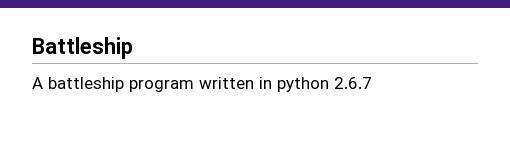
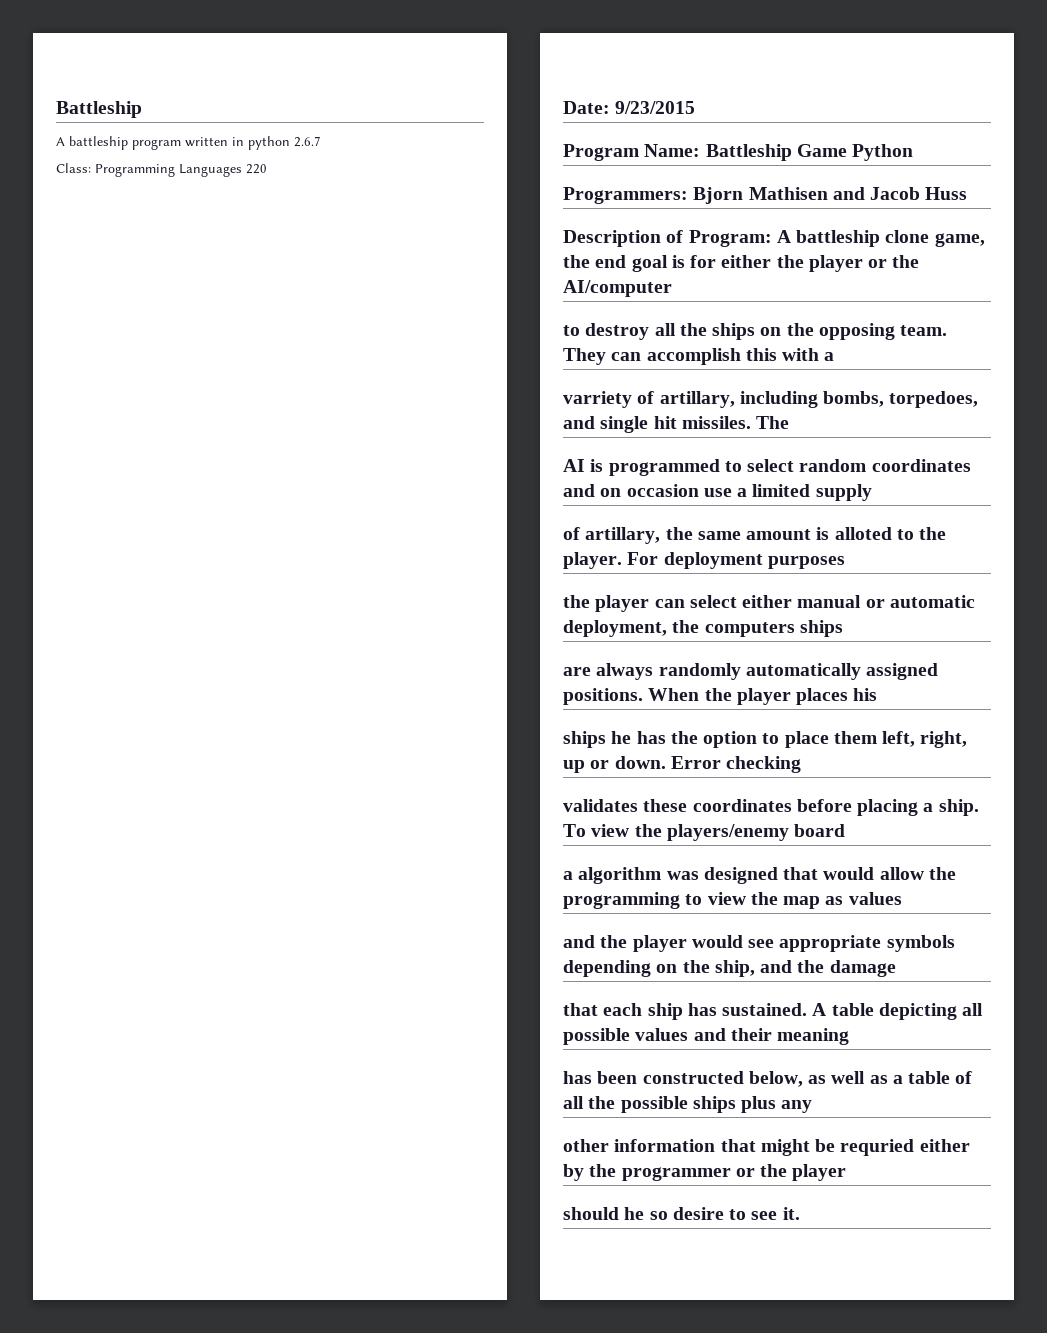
+ Class: Programming Languages 220
+ Date: 9/23/2015
+ Program Name: Battleship Game Python
+ Programmers: Bjorn Mathisen and Jacob Huss
+ Description of Program: A battleship clone game, the end goal is for either the player or the AI/computer
+ to destroy all the ships on the opposing team. They can accomplish this with a
+ varriety of artillary, including bombs, torpedoes, and single hit missiles. The
+ AI is programmed to select random coordinates and on occasion use a limited supply
+ of artillary, the same amount is alloted to the player. For deployment purposes
+ the player can select either manual or automatic deployment, the computers ships
+ are always randomly automatically assigned positions. When the player places his
+ ships he has the option to place them left, right, up or down. Error checking
+ validates these coordinates before placing a ship. To view the players/enemy board
+ a algorithm was designed that would allow the programming to view the map as values
+ and the player would see appropriate symbols depending on the ship, and the damage
+ that each ship has sustained. A table depicting all possible values and their meaning
+ has been constructed below, as well as a table of all the possible ships plus any
+ other information that might be requried either by the programmer or the player
+ should he so desire to see it.

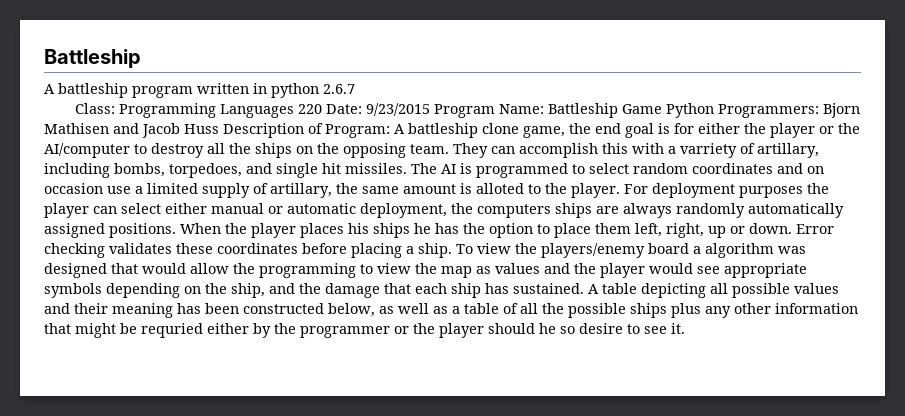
- Class: Programming Languages 220
- Date: 9/23/2015
- Program Name: Battleship Game Python
- Programmers: Bjorn Mathisen and Jacob Huss
- Description of Program: A battleship clone game, the end goal is for either the player or the AI/computer
- to destroy all the ships on the opposing team.
+ Class: Programming Languages 220 Date: 9/23/2015 Program Name: Battleship Game Python Programmers: Bjorn Mathisen and Jacob Huss Description of Program: A battleship clone game, the end goal is for either the player or the AI/computer to destroy all the ships on the opposing team.
- They can accomplish this with a
- varriety of artillary, including bombs, torpedoes, and single hit missiles.
+ They can accomplish this with a varriety of artillary, including bombs, torpedoes, and single hit missiles.
- The
- AI is programmed to select random coordinates and on occasion use a limited supply
- of artillary, the same amount is alloted to the player.
+ The AI is programmed to select random coordinates and on occasion use a limited supply of artillary, the same amount is alloted to the player.
- For deployment purposes
- the player can select either manual or automatic deployment, the computers ships
- are always randomly automatically assigned positions.
+ For deployment purposes the player can select either manual or automatic deployment, the computers ships are always randomly automatically assigned positions.
- When the player places his
- ships he has the option to place them left, right, up or down.
+ When the player places his ships he has the option to place them left, right, up or down.
- Error checking
- validates these coordinates before placing a ship.
+ Error checking validates these coordinates before placing a ship.
- To view the players/enemy board
- a algorithm was designed that would allow the programming to view the map as values
- and the player would see appropriate symbols depending on the ship, and the damage
- that each ship has sustained.
+ To view the players/enemy board a algorithm was designed that would allow the programming to view the map as values and the player would see appropriate symbols depending on the ship, and the damage that each ship has sustained.
- A table depicting all possible values and their meaning
- has been constructed below, as well as a table of all the possible ships plus any
- other information that might be requried either by the programmer or the player
- should he so desire to see it.
+ A table depicting all possible values and their meaning has been constructed below, as well as a table of all the possible ships plus any other information that might be requried either by the programmer or the player should he so desire to see it.

